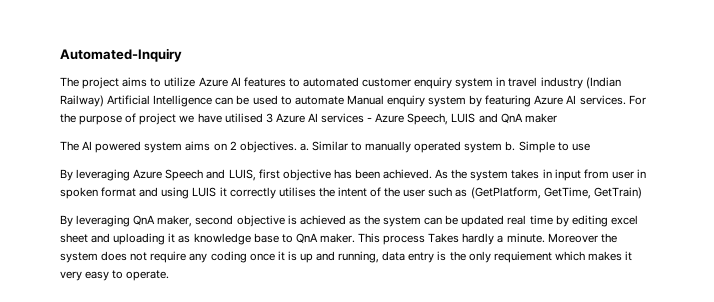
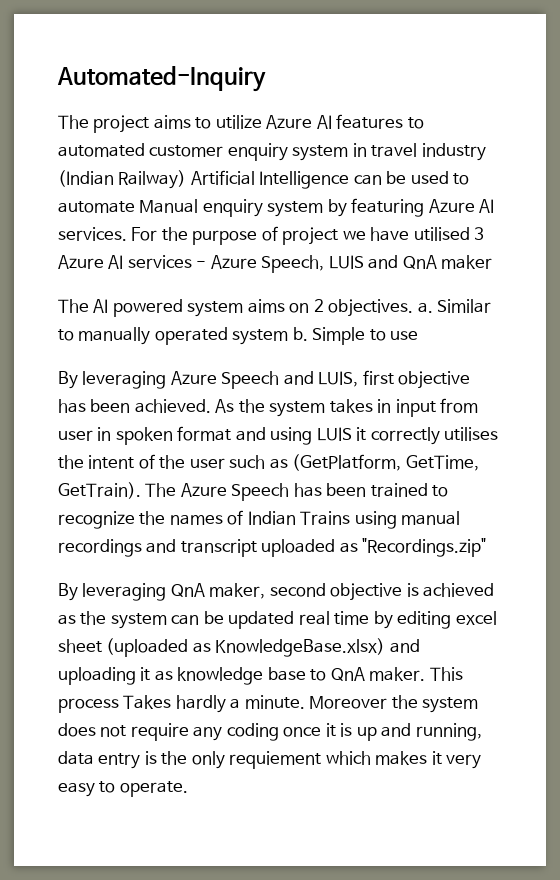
- As the system takes in input from user in spoken format and using LUIS it correctly utilises the intent of the user such as (GetPlatform, GetTime, GetTrain)
+ As the system takes in input from user in spoken format and using LUIS it correctly utilises the intent of the user such as (GetPlatform, GetTime, GetTrain). The Azure Speech has been trained to recognize the names of Indian Trains using manual recordings and transcript uploaded as "Recordings.zip"
- By leveraging QnA maker, second objective is achieved as the system can be updated real time by editing excel sheet and uploading it as knowledge base to QnA maker.
+ By leveraging QnA maker, second objective is achieved as the system can be updated real time by editing excel sheet (uploaded as KnowledgeBase.xlsx) and uploading it as knowledge base to QnA maker.

